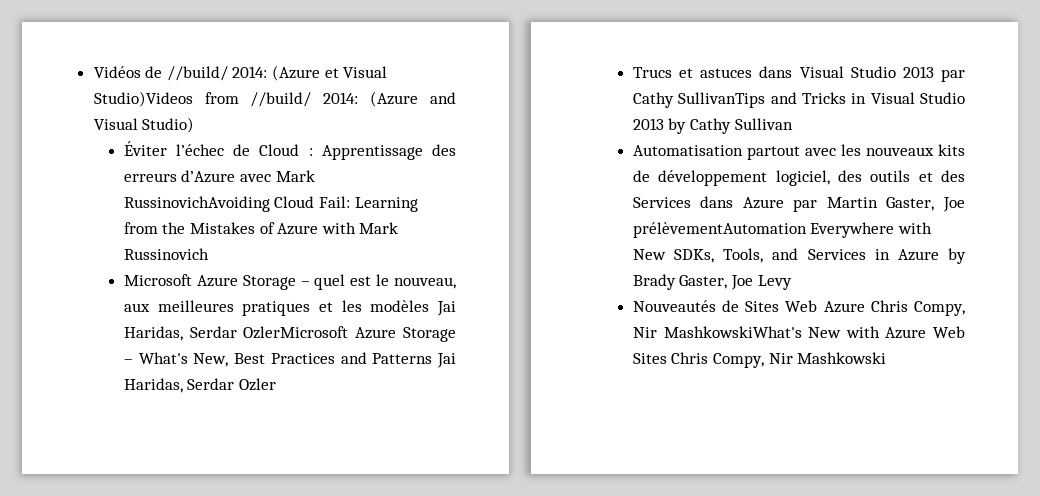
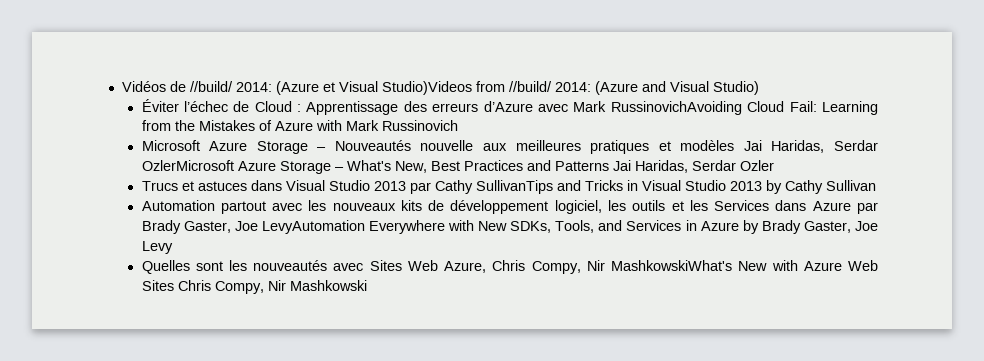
- Microsoft Azure Storage – quel est le nouveau, aux meilleures pratiques et les modèles Jai Haridas, Serdar OzlerMicrosoft Azure Storage – What's New, Best Practices and Patterns Jai Haridas, Serdar Ozler
+ Microsoft Azure Storage – Nouveautés nouvelle aux meilleures pratiques et modèles Jai Haridas, Serdar OzlerMicrosoft Azure Storage – What's New, Best Practices and Patterns Jai Haridas, Serdar Ozler
- Automatisation partout avec les nouveaux kits de développement logiciel, des outils et des Services dans Azure par Martin Gaster, Joe prélèvementAutomation Everywhere with New SDKs, Tools, and Services in Azure by Brady Gaster, Joe Levy
+ Automation partout avec les nouveaux kits de développement logiciel, les outils et les Services dans Azure par Brady Gaster, Joe LevyAutomation Everywhere with New SDKs, Tools, and Services in Azure by Brady Gaster, Joe Levy
- Nouveautés de Sites Web Azure Chris Compy, Nir MashkowskiWhat's New with Azure Web Sites Chris Compy, Nir Mashkowski
+ Quelles sont les nouveautés avec Sites Web Azure, Chris Compy, Nir MashkowskiWhat's New with Azure Web Sites Chris Compy, Nir Mashkowski

